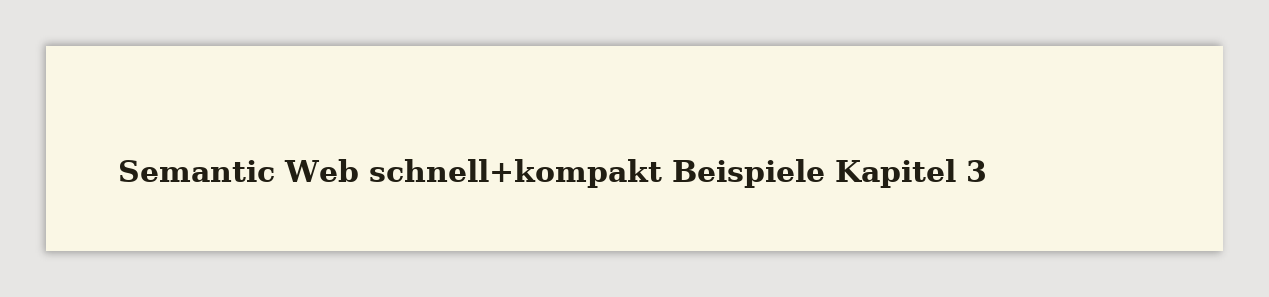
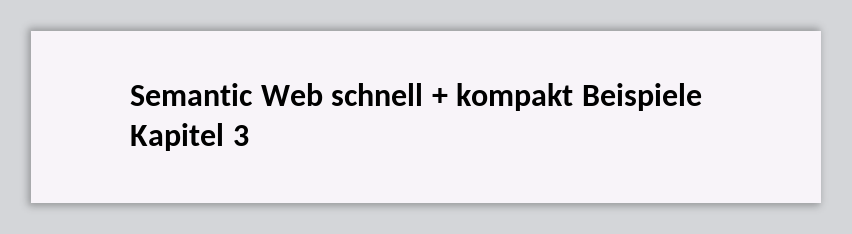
- Semantic Web schnell+kompakt Beispiele Kapitel 3
+ Semantic Web schnell + kompakt Beispiele Kapitel 3

